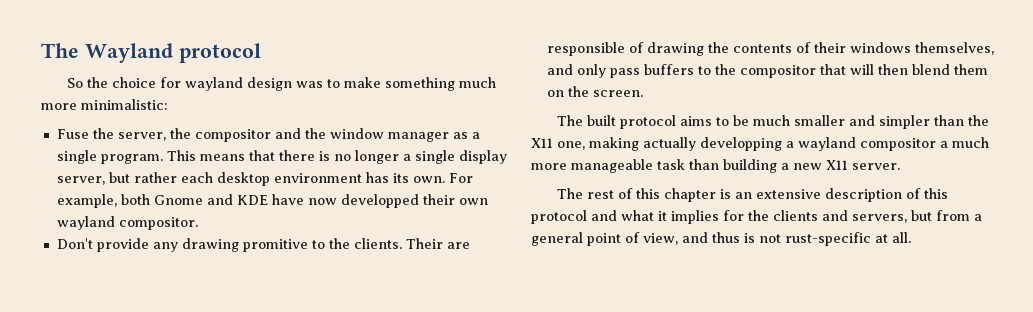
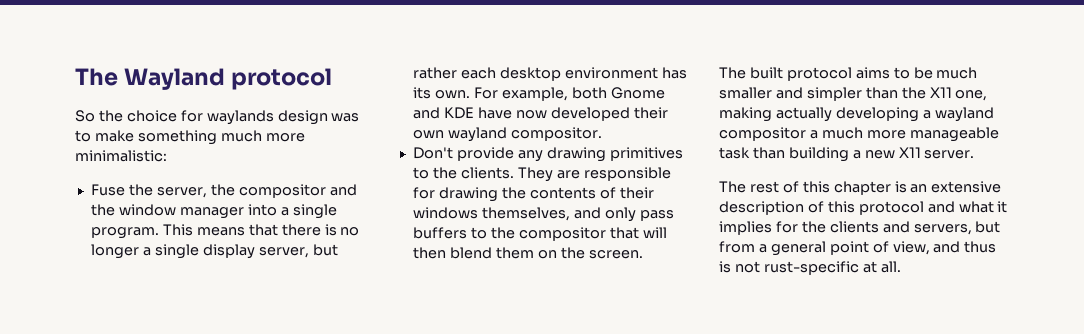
- So the choice for wayland design was to make something much more minimalistic:
+ So the choice for waylands design was to make something much more minimalistic:
- Fuse the server, the compositor and the window manager as a single program.
+ Fuse the server, the compositor and the window manager into a single program.
- For example, both Gnome and KDE have now developped their own wayland compositor.
+ For example, both Gnome and KDE have now developed their own wayland compositor.
- Don't provide any drawing promitive to the clients.
+ Don't provide any drawing primitives to the clients.
- Their are responsible of drawing the contents of their windows themselves, and only pass buffers to the compositor that will then blend them on the screen.
+ They are responsible for drawing the contents of their windows themselves, and only pass buffers to the compositor that will then blend them on the screen.
- The built protocol aims to be much smaller and simpler than the X11 one, making actually developping a wayland compositor a much more manageable task than building a new X11 server.
+ The built protocol aims to be much smaller and simpler than the X11 one, making actually developing a wayland compositor a much more manageable task than building a new X11 server.

